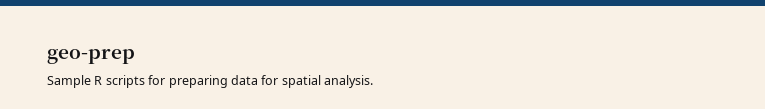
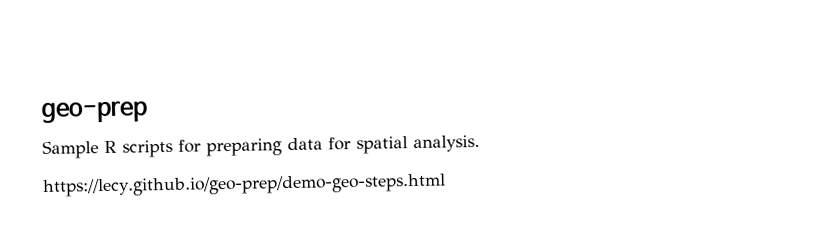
+ https://lecy.github.io/geo-prep/demo-geo-steps.html

